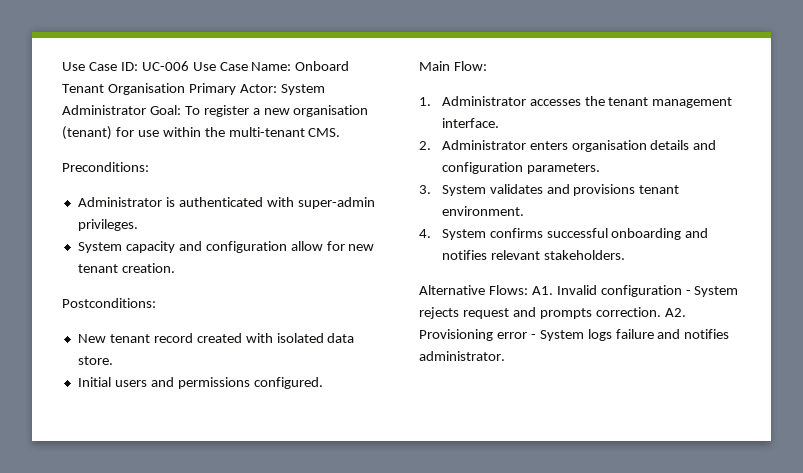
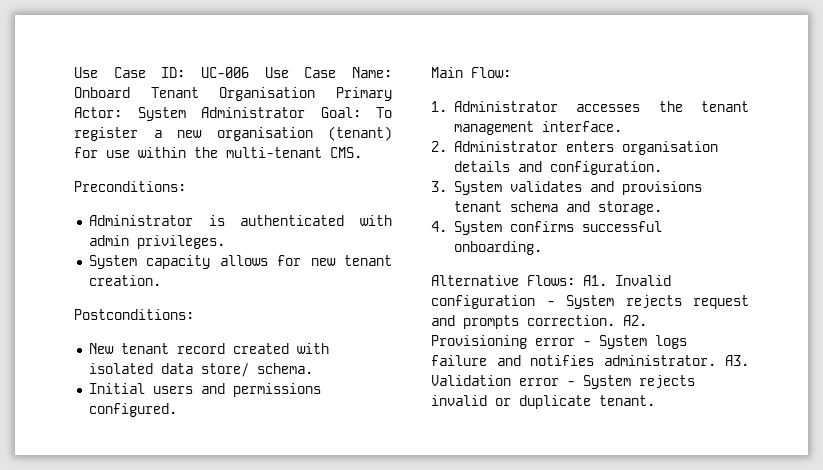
- Administrator is authenticated with super-admin privileges.
+ Administrator is authenticated with admin privileges.
- System capacity and configuration allow for new tenant creation.
+ System capacity allows for new tenant creation.
- New tenant record created with isolated data store.
+ New tenant record created with isolated data store/ schema.
- 2. Administrator enters organisation details and configuration parameters.
+ 2. Administrator enters organisation details and configuration.
- 3. System validates and provisions tenant environment.
+ 3. System validates and provisions tenant schema and storage.
- 4. System confirms successful onboarding and notifies relevant stakeholders.
+ 4. System confirms successful onboarding.
+ A3. Validation error - System rejects invalid or duplicate tenant.

